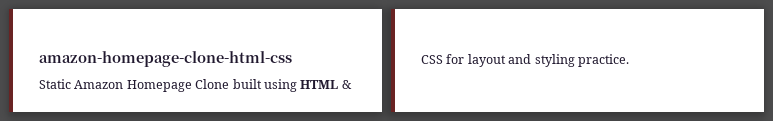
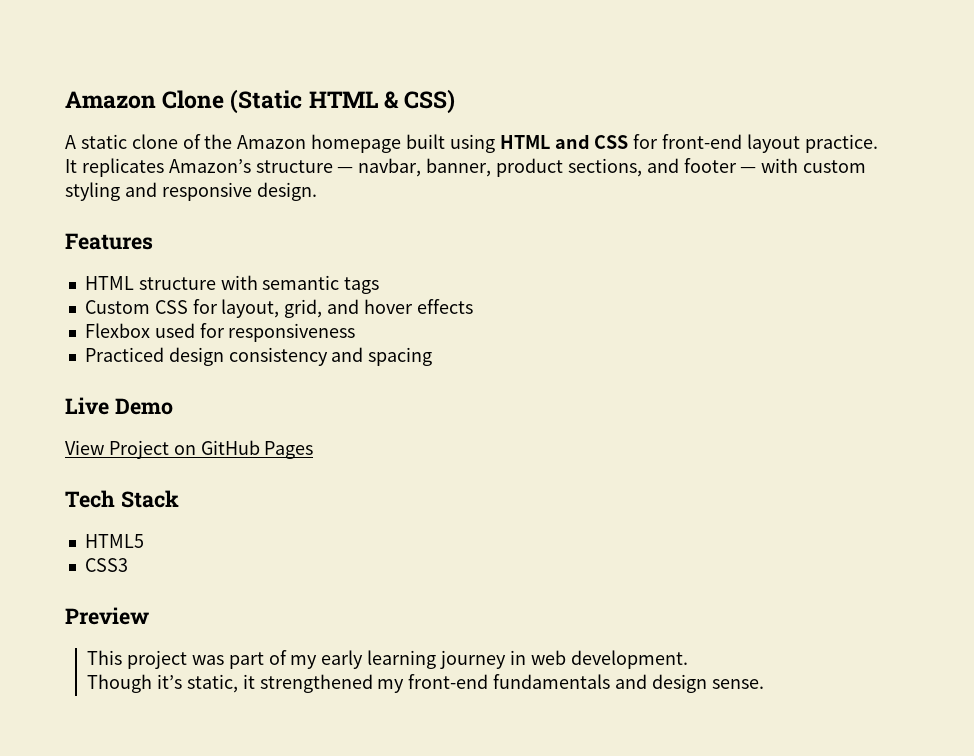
- amazon-homepage-clone-html-css
- Static Amazon Homepage Clone built using HTML & CSS for layout and styling practice.
+ Amazon Clone (Static HTML & CSS)
+ A static clone of the Amazon homepage built using HTML and CSS for front-end layout practice.
+ It replicates Amazon’s structure — navbar, banner, product sections, and footer — with custom styling and responsive design.
+ Features
+ HTML structure with semantic tags
+ Custom CSS for layout, grid, and hover effects
+ Flexbox used for responsiveness
+ Practiced design consistency and spacing
+ Live Demo
+ View Project on GitHub Pages
+ Tech Stack
+ HTML5
+ CSS3
+ Preview
+ This project was part of my early learning journey in web development.
+ Though it’s static, it strengthened my front-end fundamentals and design sense.

